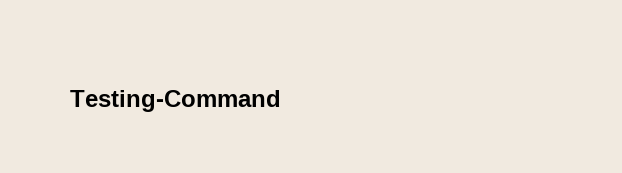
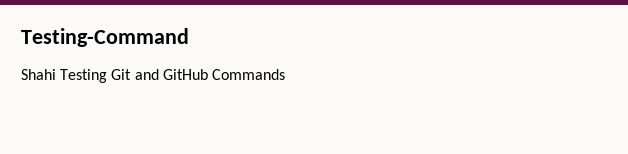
+ Shahi Testing Git and GitHub Commands

